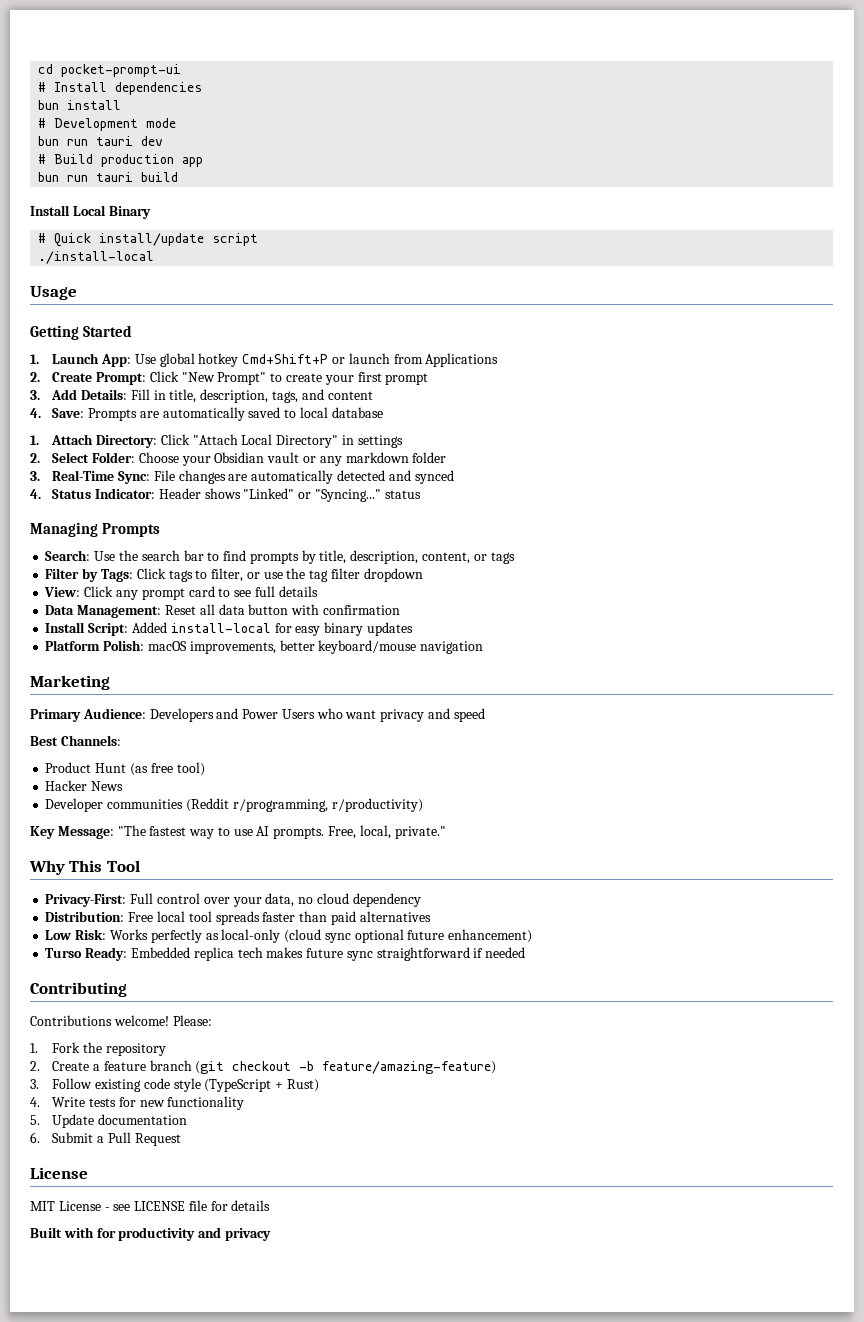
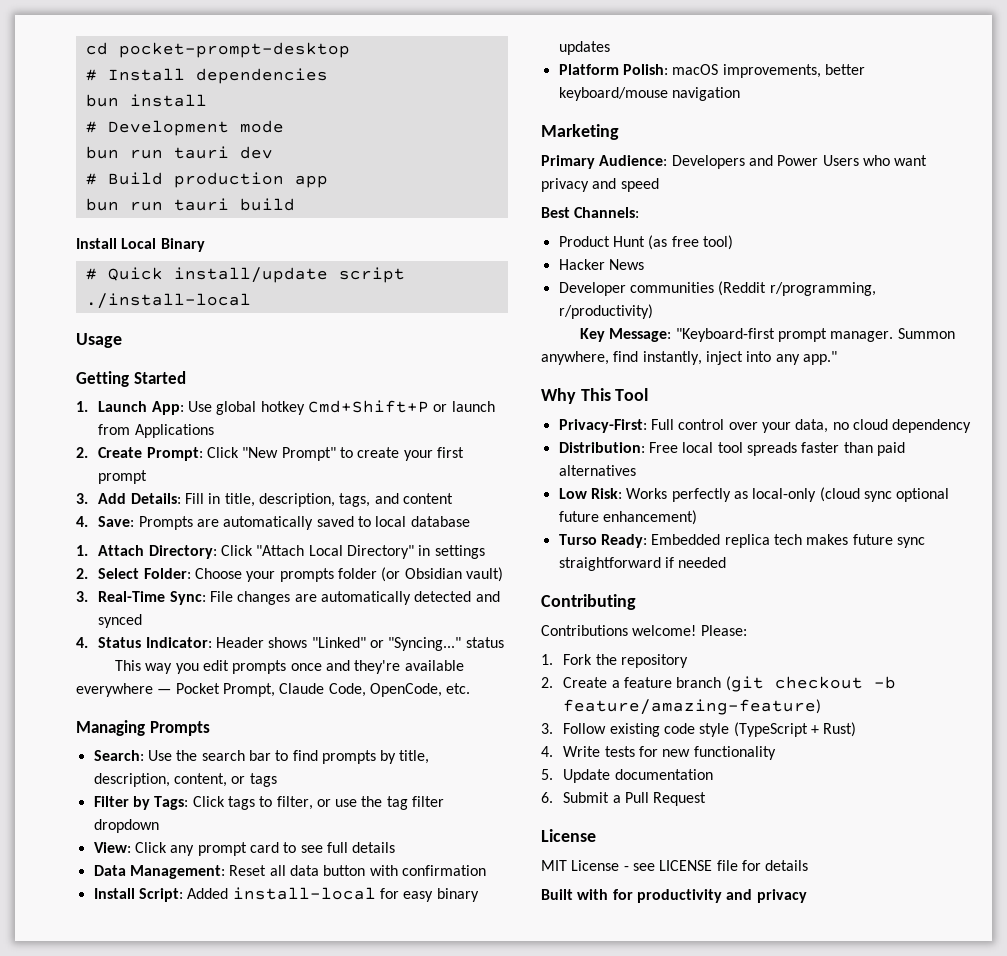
- cd pocket-prompt-ui
+ cd pocket-prompt-desktop
- 2. Select Folder: Choose your Obsidian vault or any markdown folder
+ 2. Select Folder: Choose your prompts folder (or Obsidian vault)
+ This way you edit prompts once and they're available everywhere — Pocket Prompt, Claude Code, OpenCode, etc.
- Key Message: "The fastest way to use AI prompts. Free, local, private."
+ Key Message: "Keyboard-first prompt manager. Summon anywhere, find instantly, inject into any app."

